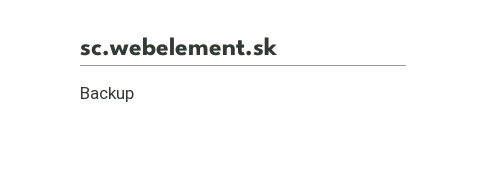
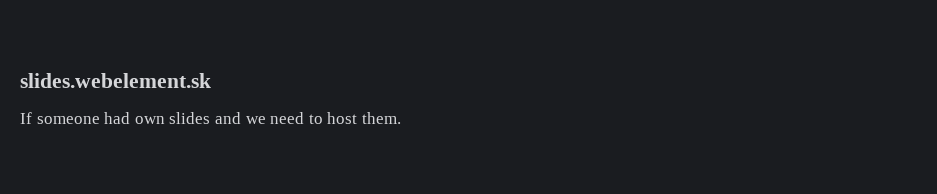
- sc.webelement.sk
- Backup
+ slides.webelement.sk
+ If someone had own slides and we need to host them.

